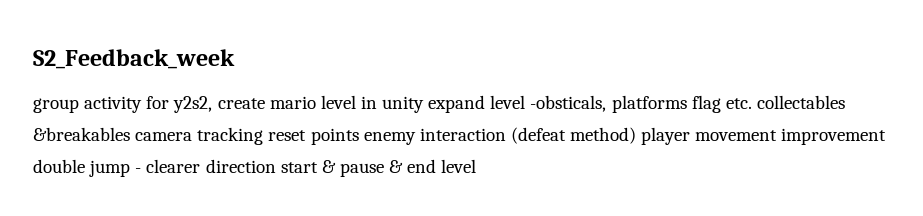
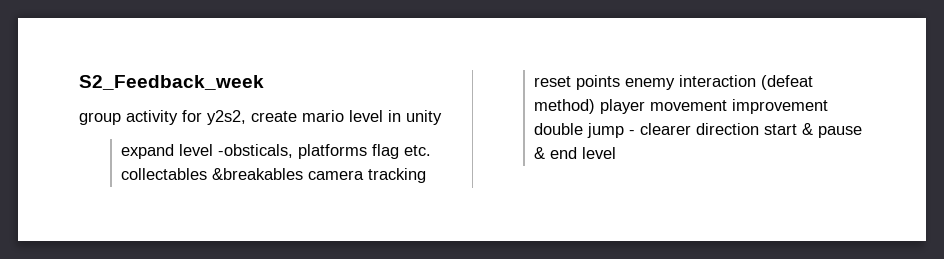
- group activity for y2s2, create mario level in unity expand level -obsticals, platforms flag etc. collectables &breakables camera tracking reset points enemy interaction (defeat method) player movement improvement double jump - clearer direction start & pause & end level
+ group activity for y2s2, create mario level in unity
+ expand level -obsticals, platforms flag etc. collectables &breakables camera tracking reset points enemy interaction (defeat method) player movement improvement double jump - clearer direction start & pause & end level

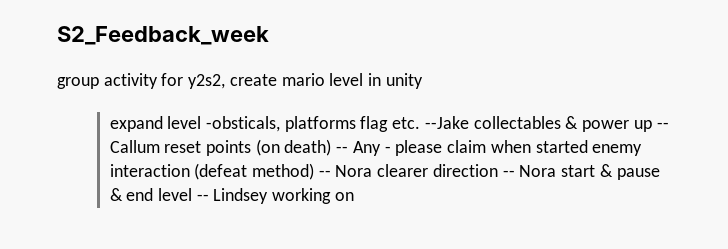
- expand level -obsticals, platforms flag etc. collectables &breakables camera tracking reset points enemy interaction (defeat method) player movement improvement double jump - clearer direction start & pause & end level
+ expand level -obsticals, platforms flag etc. --Jake collectables & power up -- Callum reset points (on death) -- Any - please claim when started enemy interaction (defeat method) -- Nora clearer direction -- Nora start & pause & end level -- Lindsey working on

